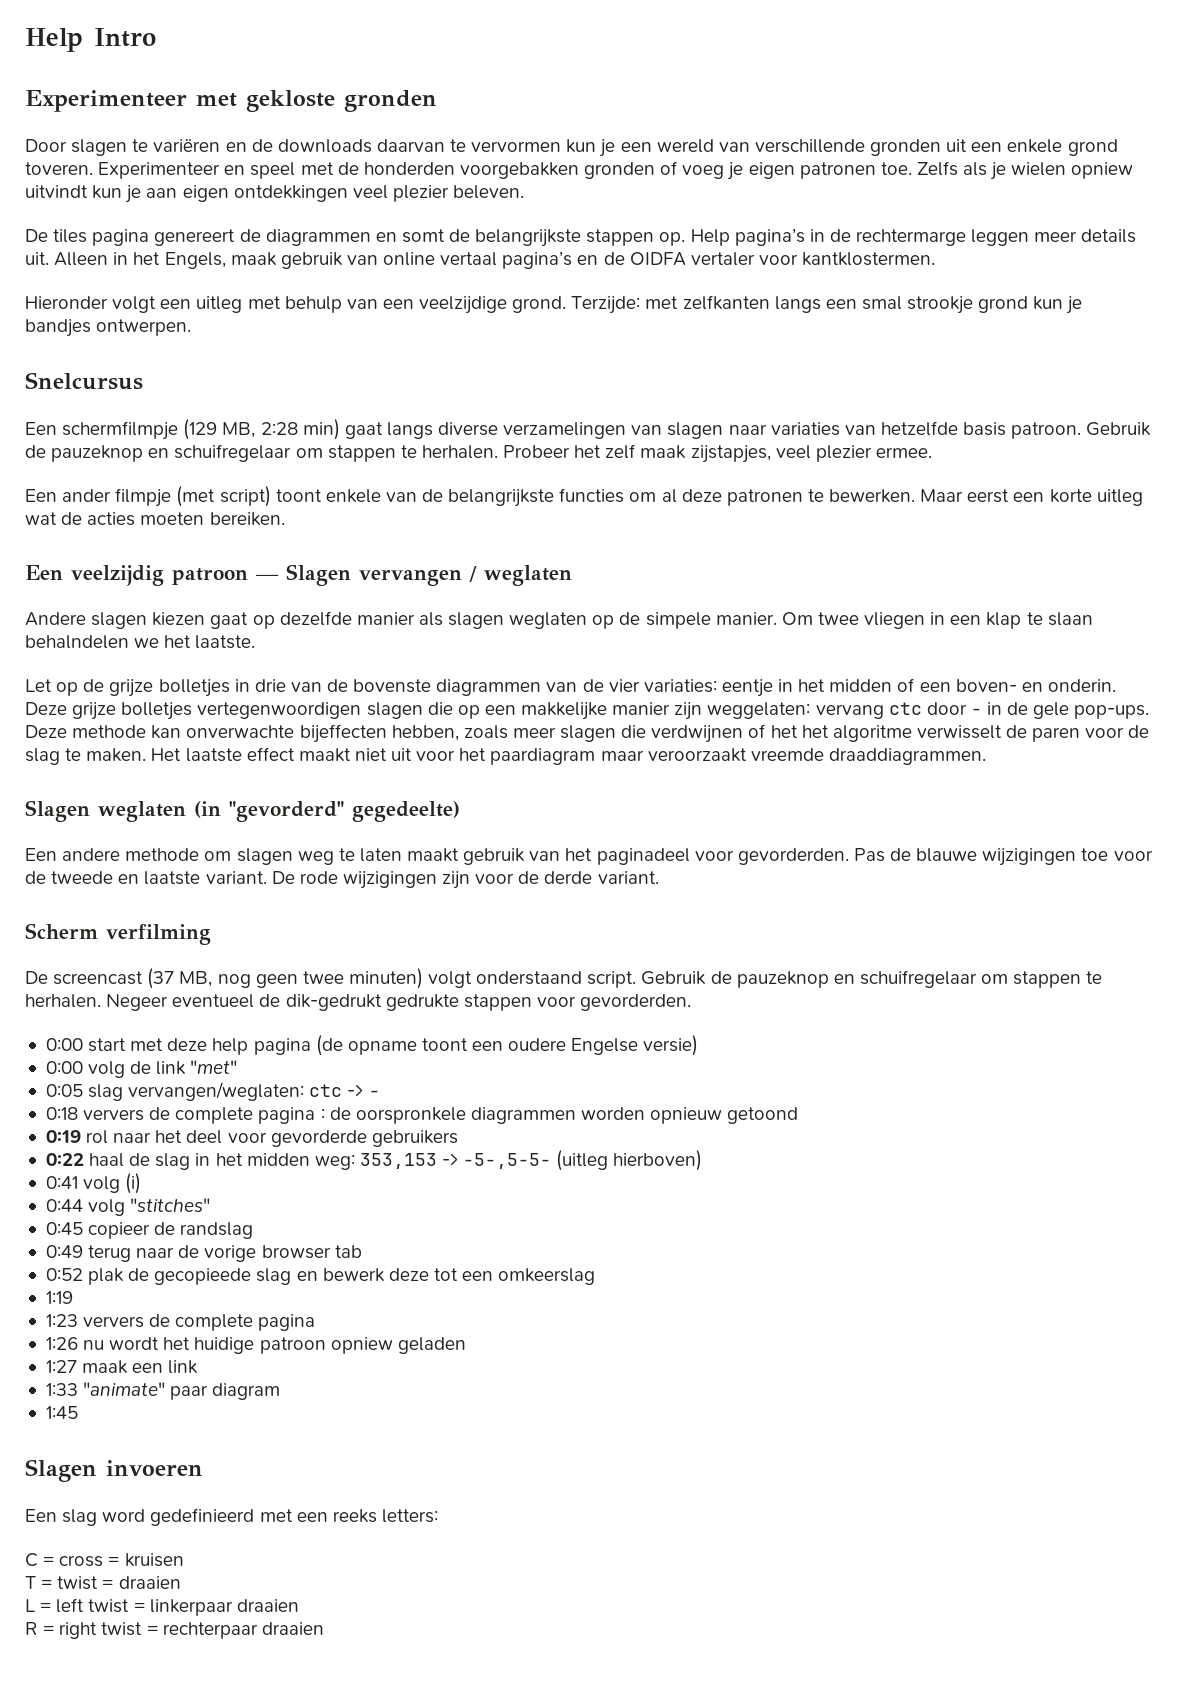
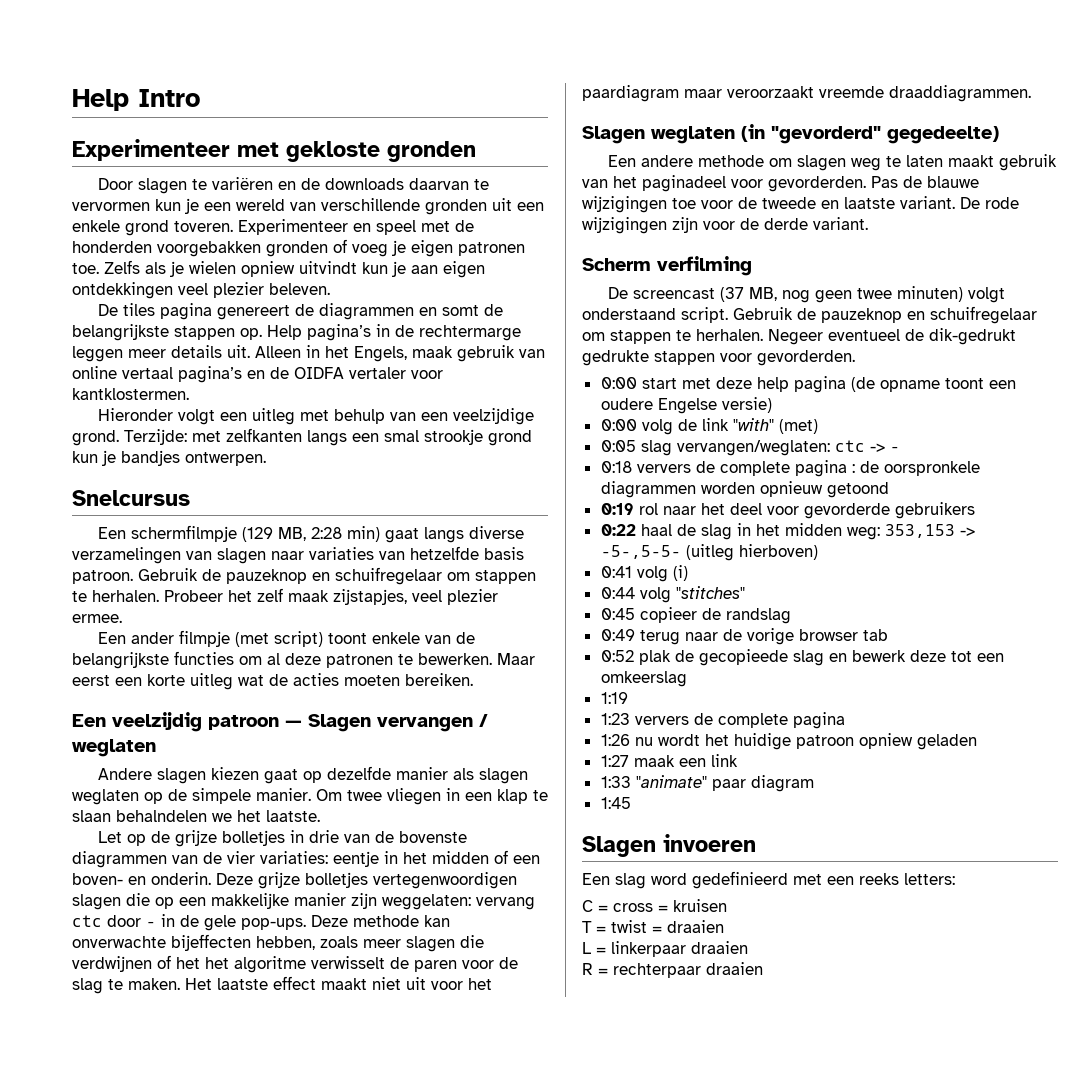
- 0:00 volg de link "met"
+ 0:00 volg de link "with" (met)
- L = left twist = linkerpaar draaien
+ L = linkerpaar draaien
- R = right twist = rechterpaar draaien
+ R = rechterpaar draaien

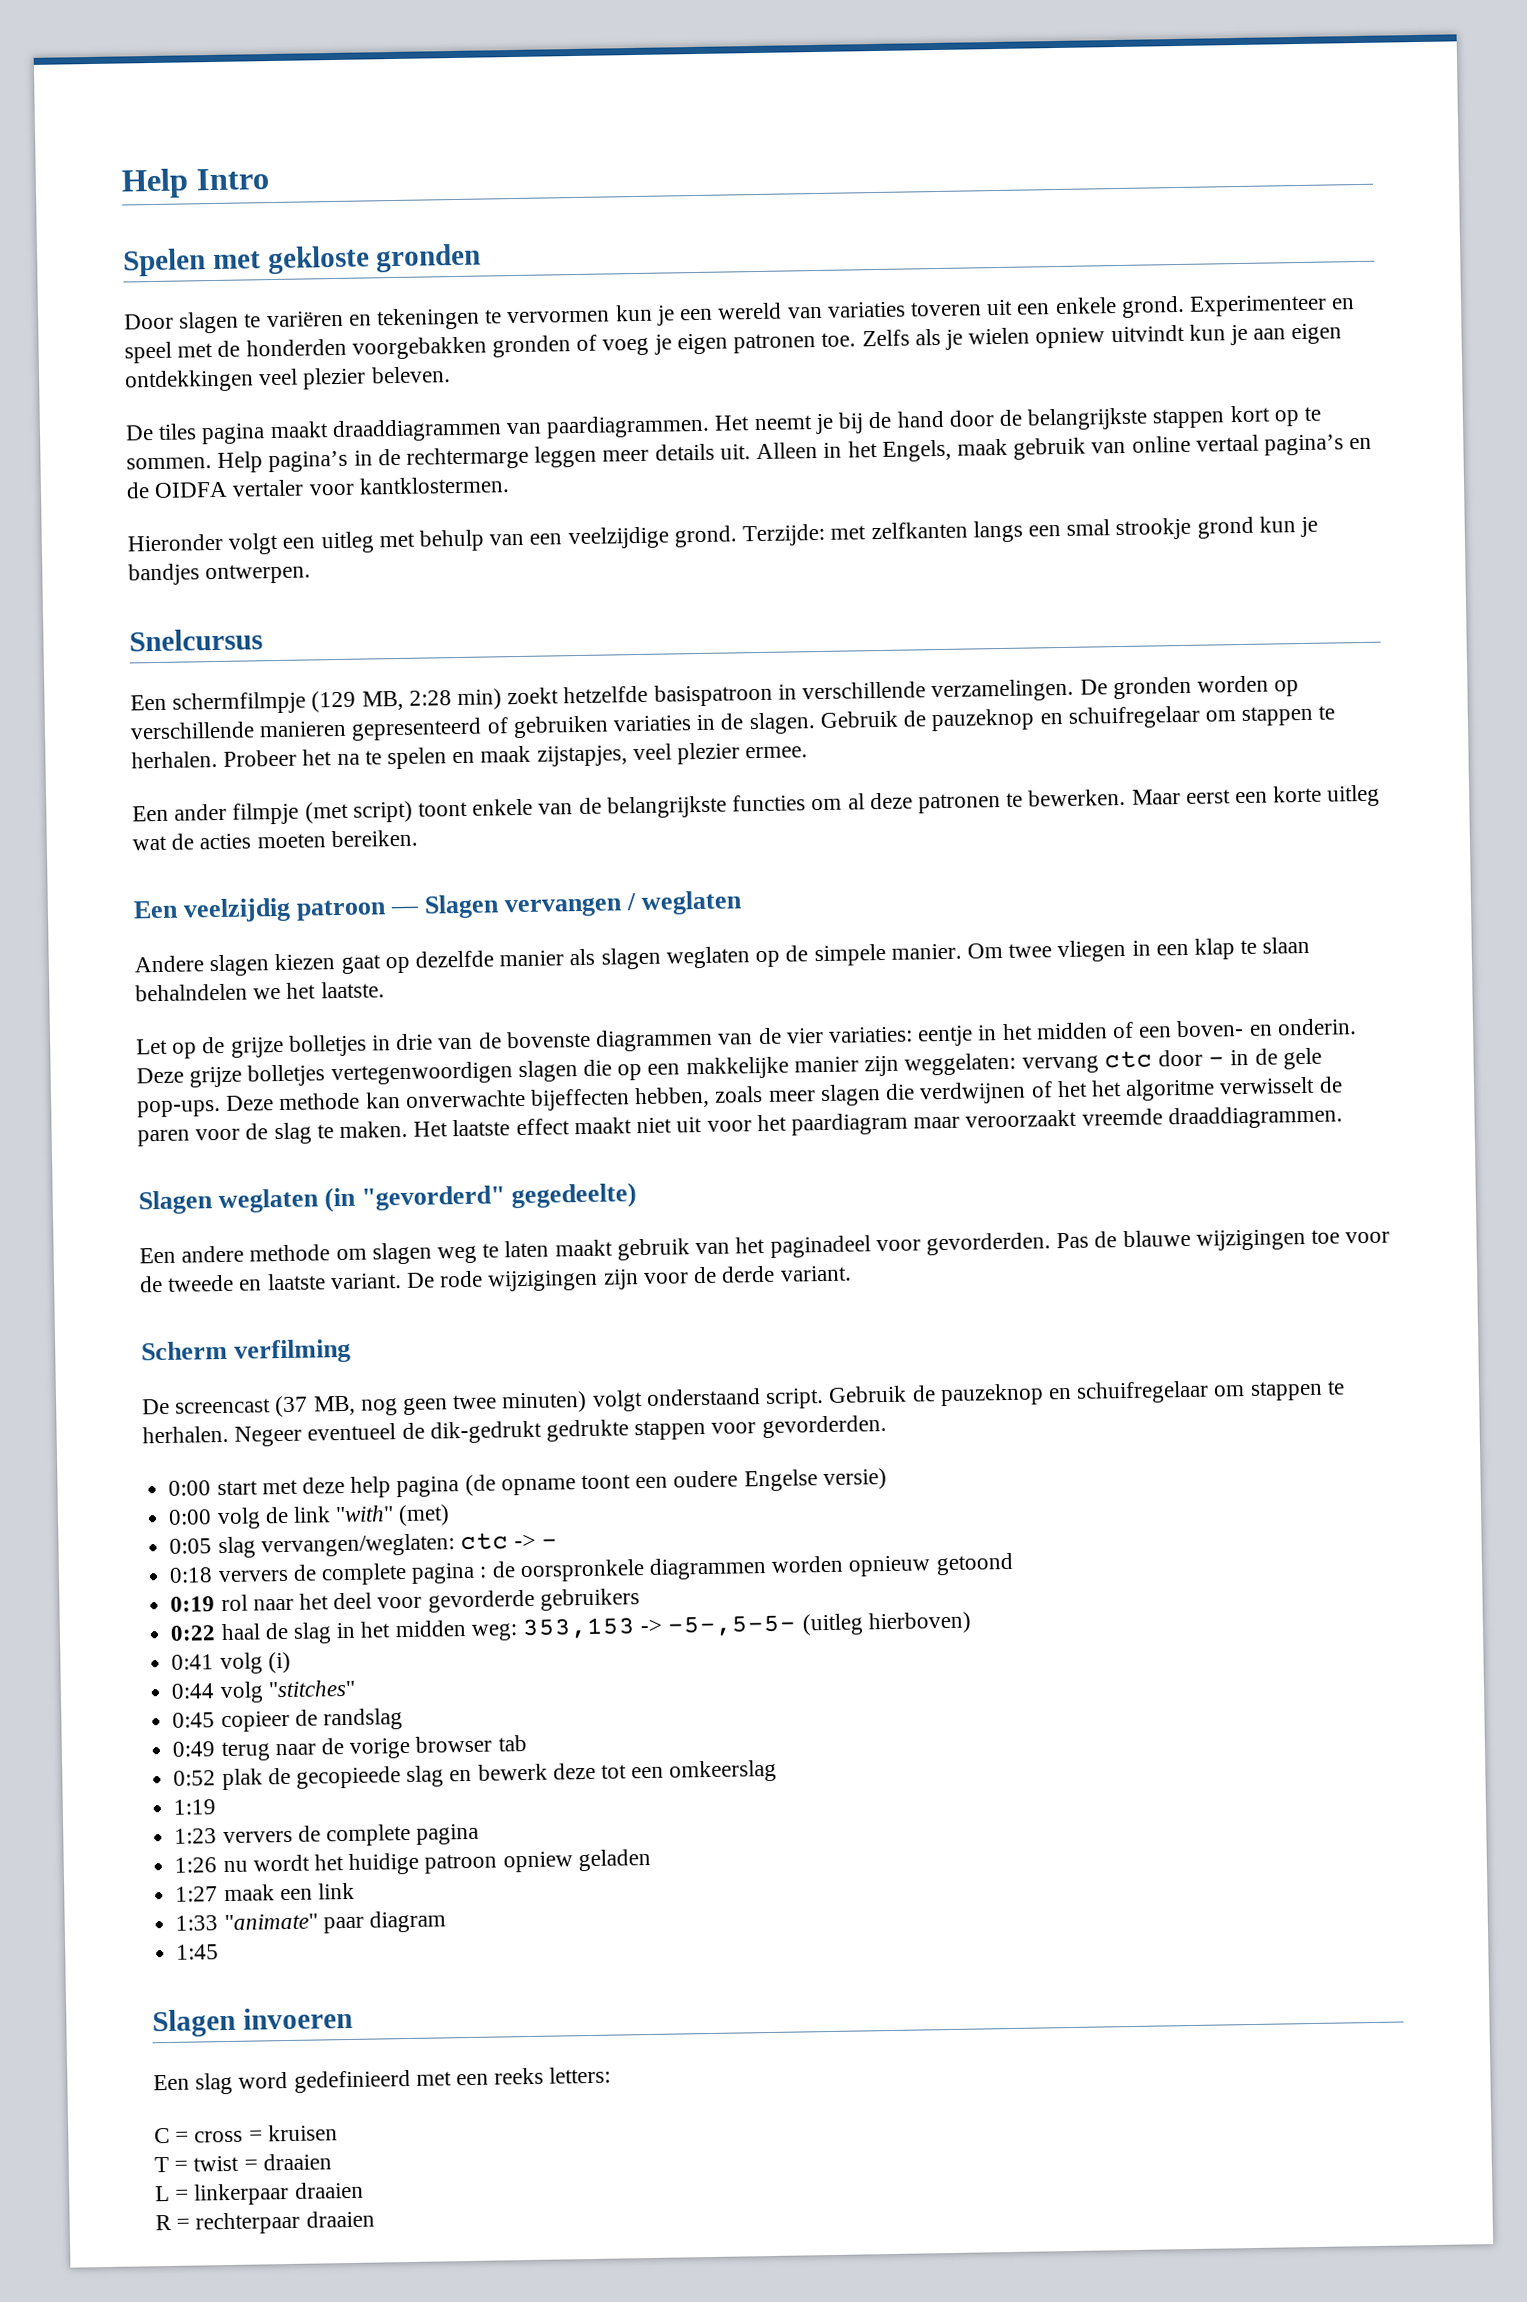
- Experimenteer met gekloste gronden
+ Spelen met gekloste gronden
- Door slagen te variëren en de downloads daarvan te vervormen kun je een wereld van verschillende gronden uit een enkele grond toveren.
+ Door slagen te variëren en tekeningen te vervormen kun je een wereld van variaties toveren uit een enkele grond.
- De tiles pagina genereert de diagrammen en somt de belangrijkste stappen op. Help pagina’s in de rechtermarge leggen meer details uit.
+ De tiles pagina maakt draaddiagrammen van paardiagrammen. Het neemt je bij de hand door de belangrijkste stappen kort op te sommen. Help pagina’s in de rechtermarge leggen meer details uit.
- Een schermfilmpje (129 MB, 2:28 min) gaat langs diverse verzamelingen van slagen naar variaties van hetzelfde basis patroon.
+ Een schermfilmpje (129 MB, 2:28 min) zoekt hetzelfde basispatroon in verschillende verzamelingen. De gronden worden op verschillende manieren gepresenteerd of gebruiken variaties in de slagen.
- Probeer het zelf maak zijstapjes, veel plezier ermee.
+ Probeer het na te spelen en maak zijstapjes, veel plezier ermee.

